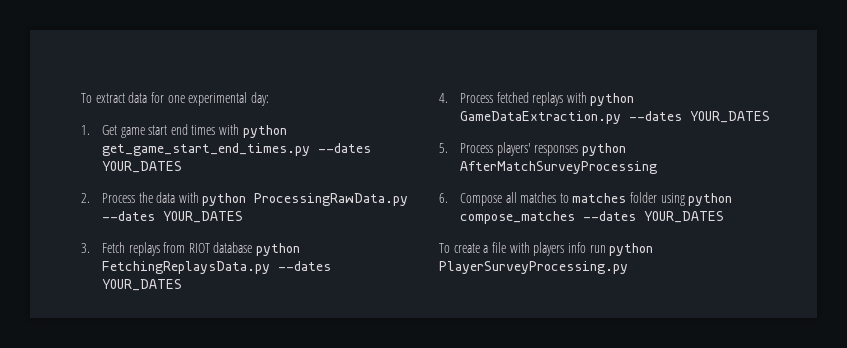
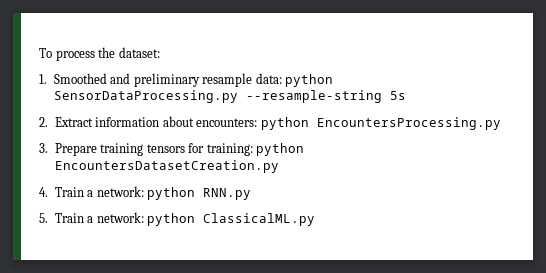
- To extract data for one experimental day:
- 1. Get game start end times with python get_game_start_end_times.py --dates YOUR_DATES
- 2. Process the data with python ProcessingRawData.py --dates YOUR_DATES
- 3. Fetch replays from RIOT database python FetchingReplaysData.py --dates YOUR_DATES
- 4. Process fetched replays with python GameDataExtraction.py --dates YOUR_DATES
- 5. Process players' responses python AfterMatchSurveyProcessing
- 6. Compose all matches to matches folder using python compose_matches --dates YOUR_DATES
- To create a file with players info run python PlayerSurveyProcessing.py
+ To process the dataset:
+ 1. Smoothed and preliminary resample data: python SensorDataProcessing.py --resample-string 5s
+ 2. Extract information about encounters: python EncountersProcessing.py
+ 3. Prepare training tensors for training: python EncountersDatasetCreation.py
+ 4. Train a network: python RNN.py
+ 5. Train a network: python ClassicalML.py

